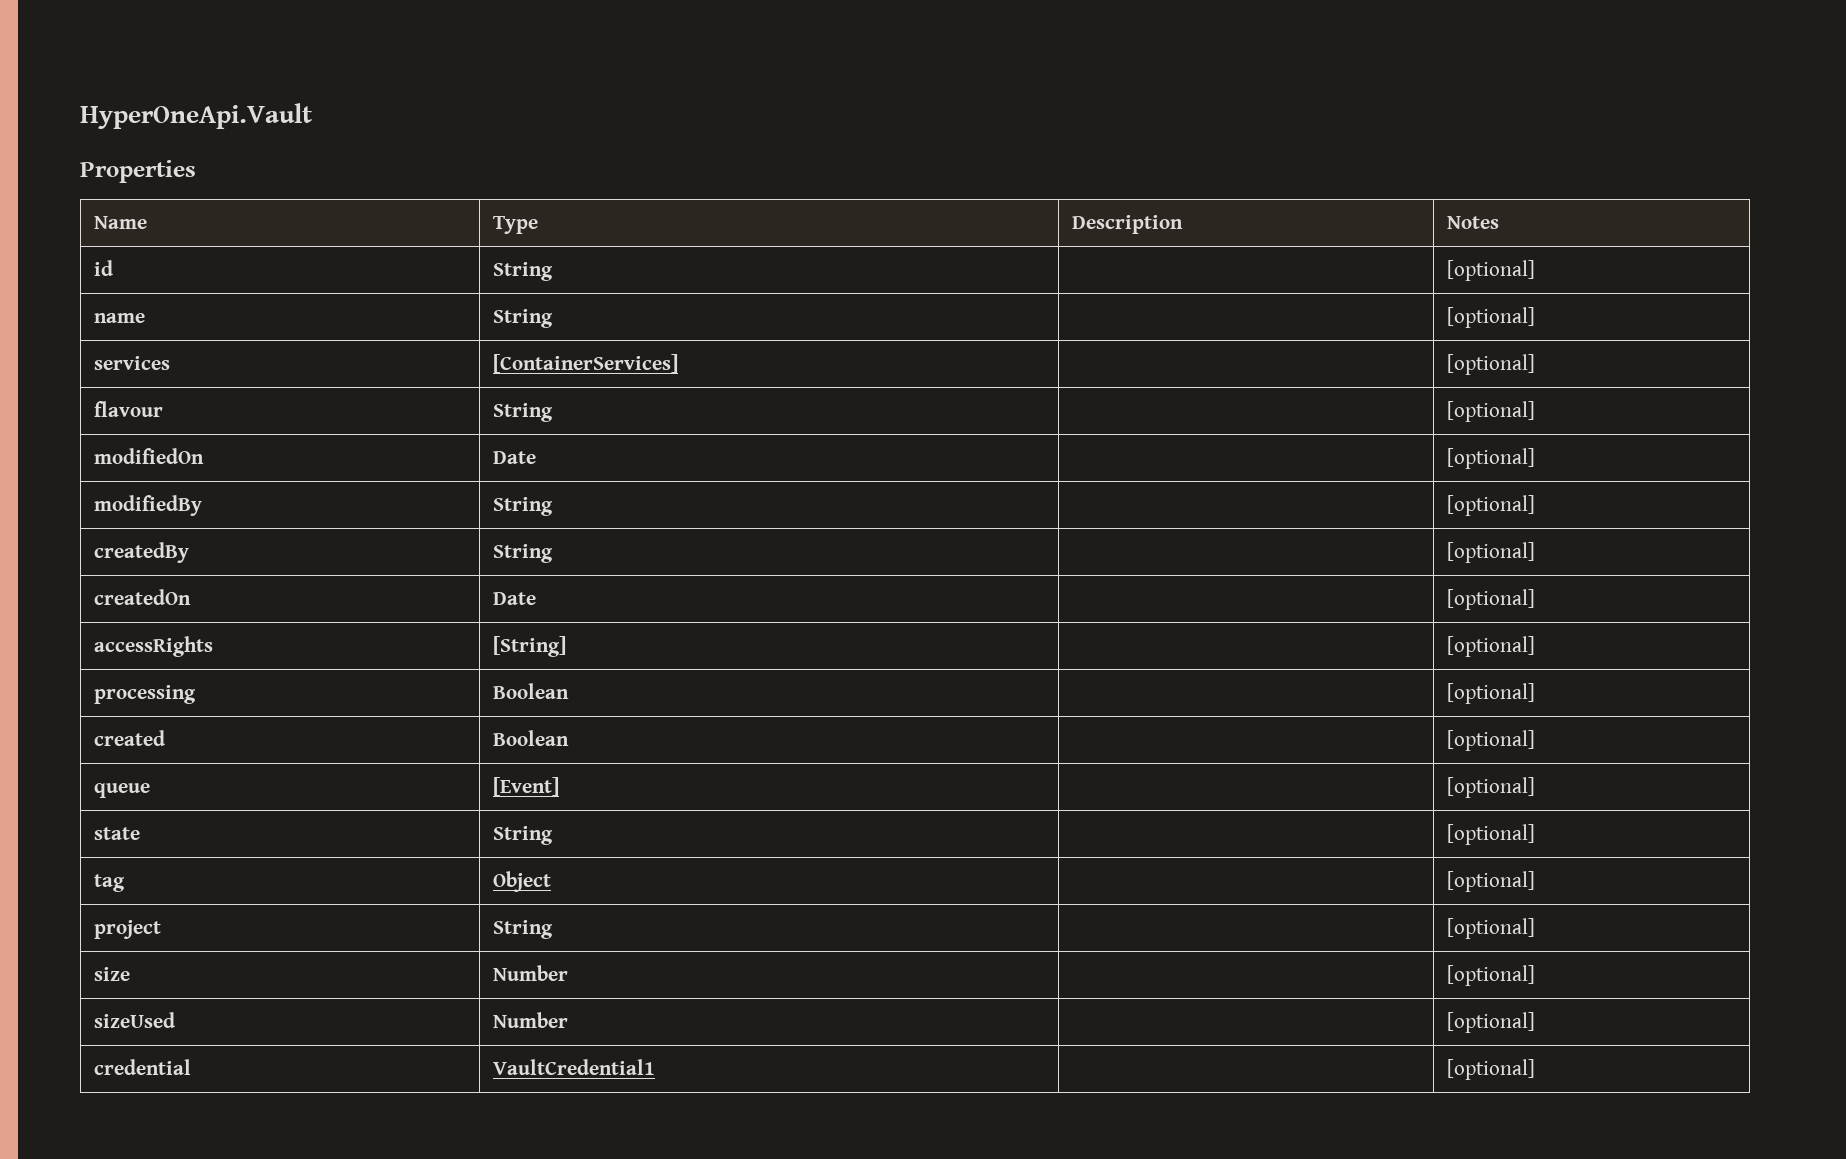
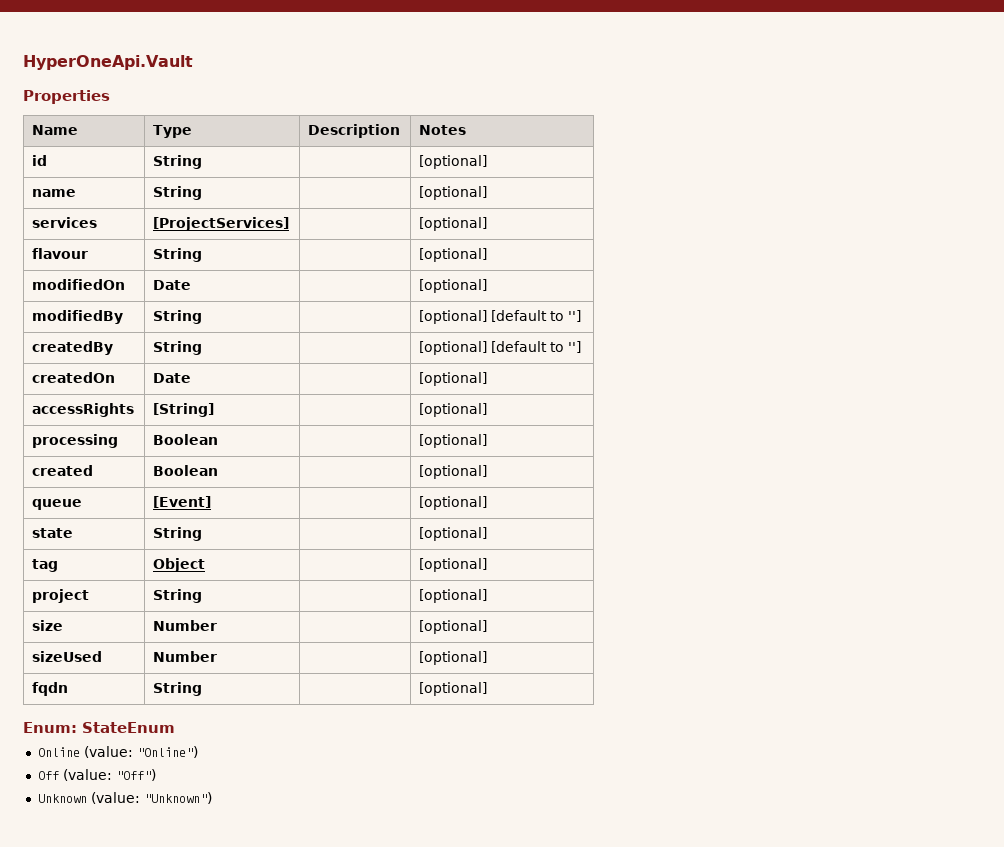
- services | [ContainerServices] | | [optional]
+ services | [ProjectServices] | | [optional]
- modifiedBy | String | | [optional]
+ modifiedBy | String | | [optional] [default to '']
- createdBy | String | | [optional]
+ createdBy | String | | [optional] [default to '']
- credential | VaultCredential1 | | [optional]
+ fqdn | String | | [optional]
+ Enum: StateEnum
+ Online (value: "Online")
+ Off (value: "Off")
+ Unknown (value: "Unknown")

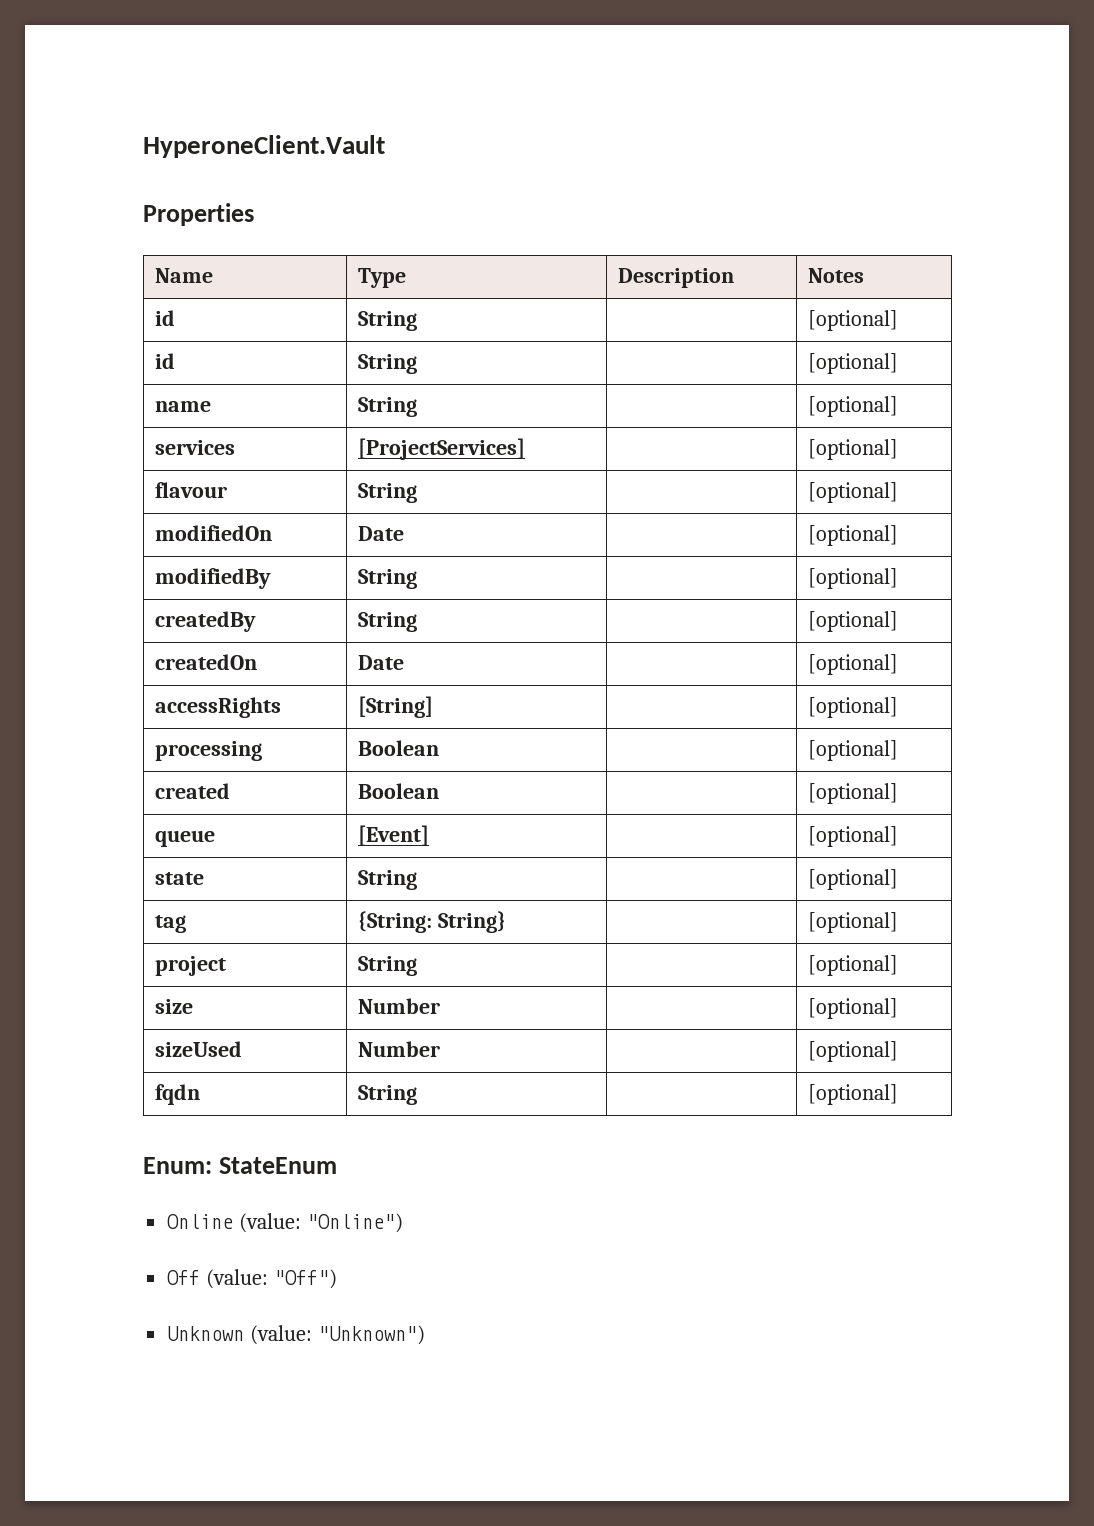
- HyperOneApi.Vault
+ HyperoneClient.Vault
  Name | Type | Description | Notes
+ id | String | | [optional]
- modifiedBy | String | | [optional] [default to '']
+ modifiedBy | String | | [optional]
- createdBy | String | | [optional] [default to '']
+ createdBy | String | | [optional]
- tag | Object | | [optional]
+ tag | {String: String} | | [optional]

